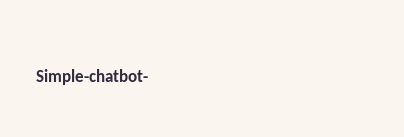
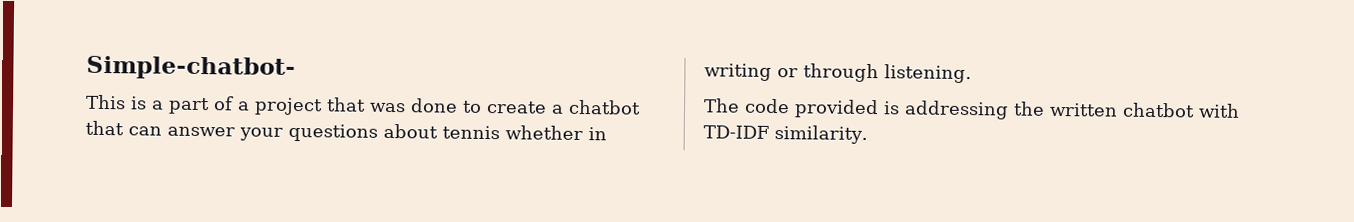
+ This is a part of a project that was done to create a chatbot that can answer your questions about tennis whether in writing or through listening.
+ The code provided is addressing the written chatbot with TD-IDF similarity.

